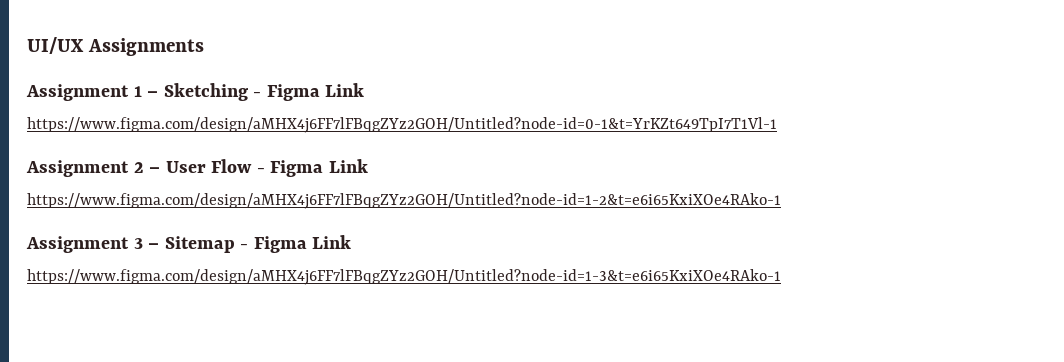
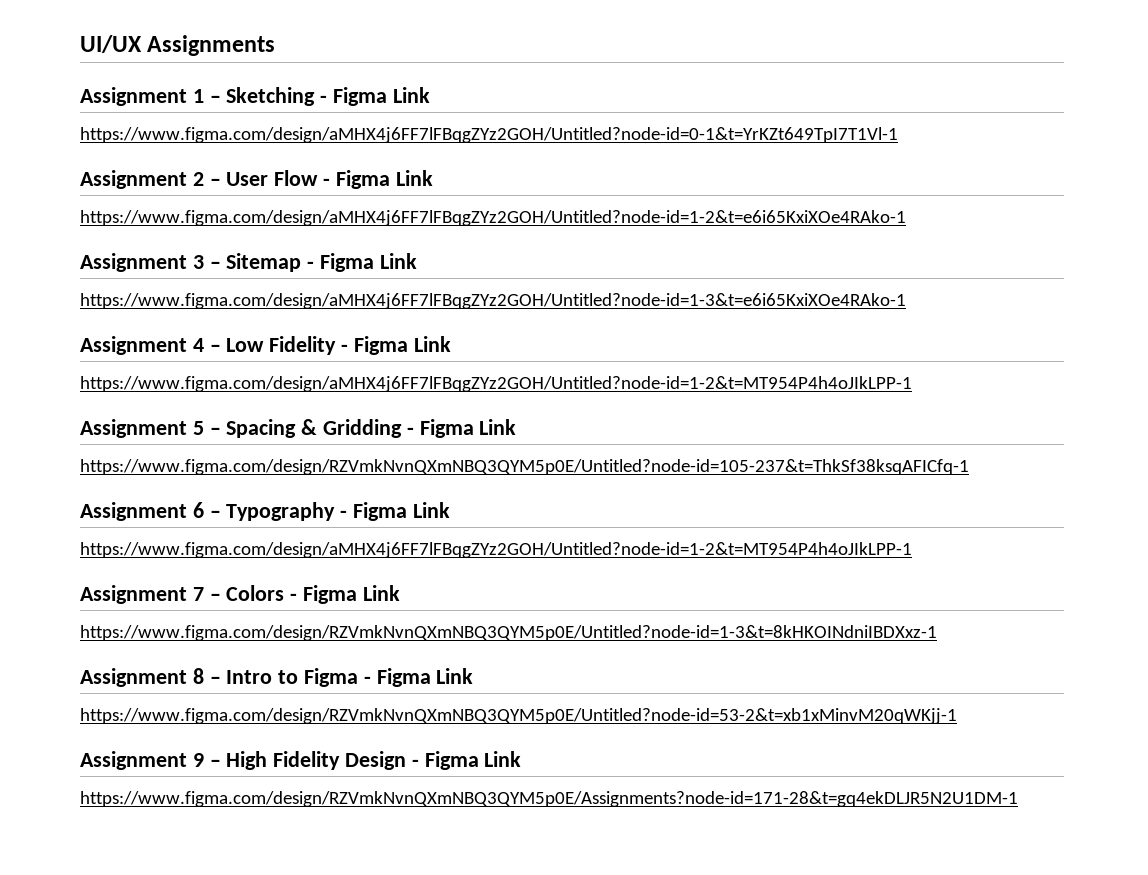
+ Assignment 4 – Low Fidelity - Figma Link
+ https://www.figma.com/design/aMHX4j6FF7lFBqgZYz2GOH/Untitled?node-id=1-2&t=MT954P4h4oJIkLPP-1
+ Assignment 5 – Spacing & Gridding - Figma Link
+ https://www.figma.com/design/RZVmkNvnQXmNBQ3QYM5p0E/Untitled?node-id=105-237&t=ThkSf38ksqAFICfq-1
+ Assignment 6 – Typography - Figma Link
+ https://www.figma.com/design/aMHX4j6FF7lFBqgZYz2GOH/Untitled?node-id=1-2&t=MT954P4h4oJIkLPP-1
+ Assignment 7 – Colors - Figma Link
+ https://www.figma.com/design/RZVmkNvnQXmNBQ3QYM5p0E/Untitled?node-id=1-3&t=8kHKOINdniIBDXxz-1
+ Assignment 8 – Intro to Figma - Figma Link
+ https://www.figma.com/design/RZVmkNvnQXmNBQ3QYM5p0E/Untitled?node-id=53-2&t=xb1xMinvM20qWKjj-1
+ Assignment 9 – High Fidelity Design - Figma Link
+ https://www.figma.com/design/RZVmkNvnQXmNBQ3QYM5p0E/Assignments?node-id=171-28&t=gq4ekDLJR5N2U1DM-1

